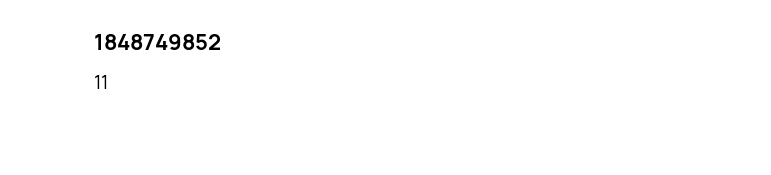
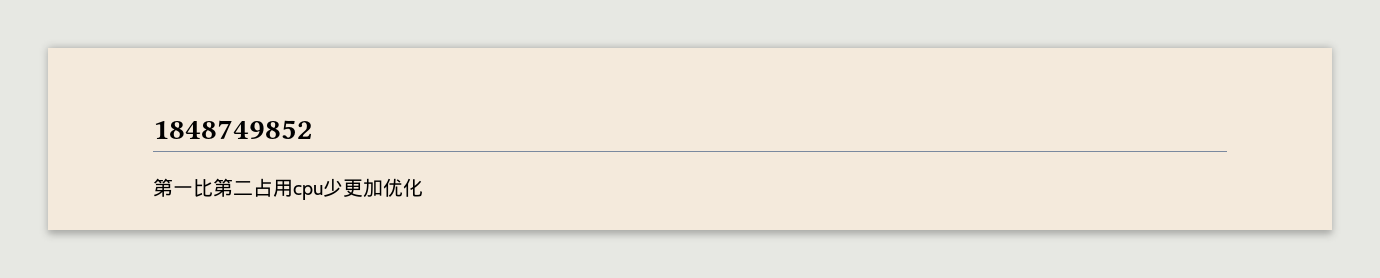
- 11
+ 第一比第二占用cpu少更加优化

